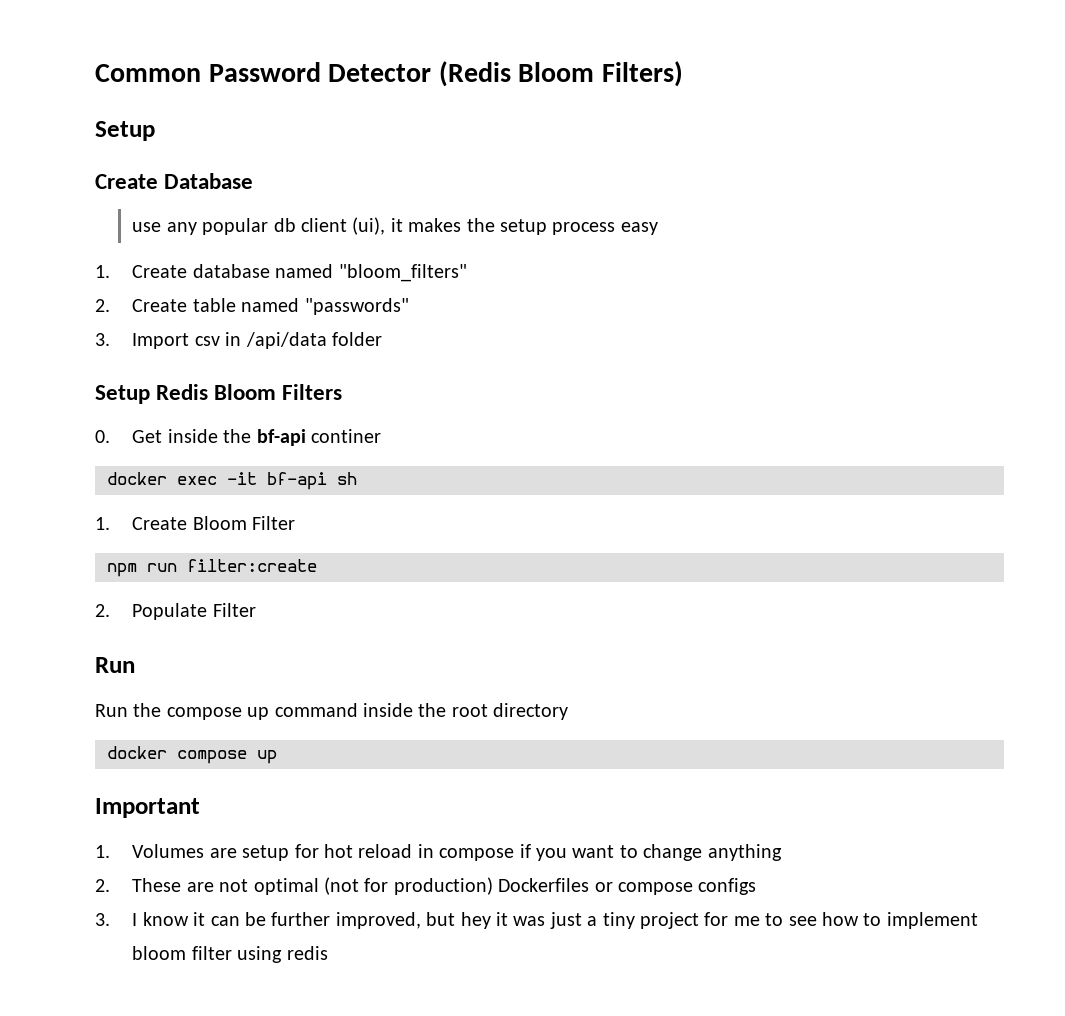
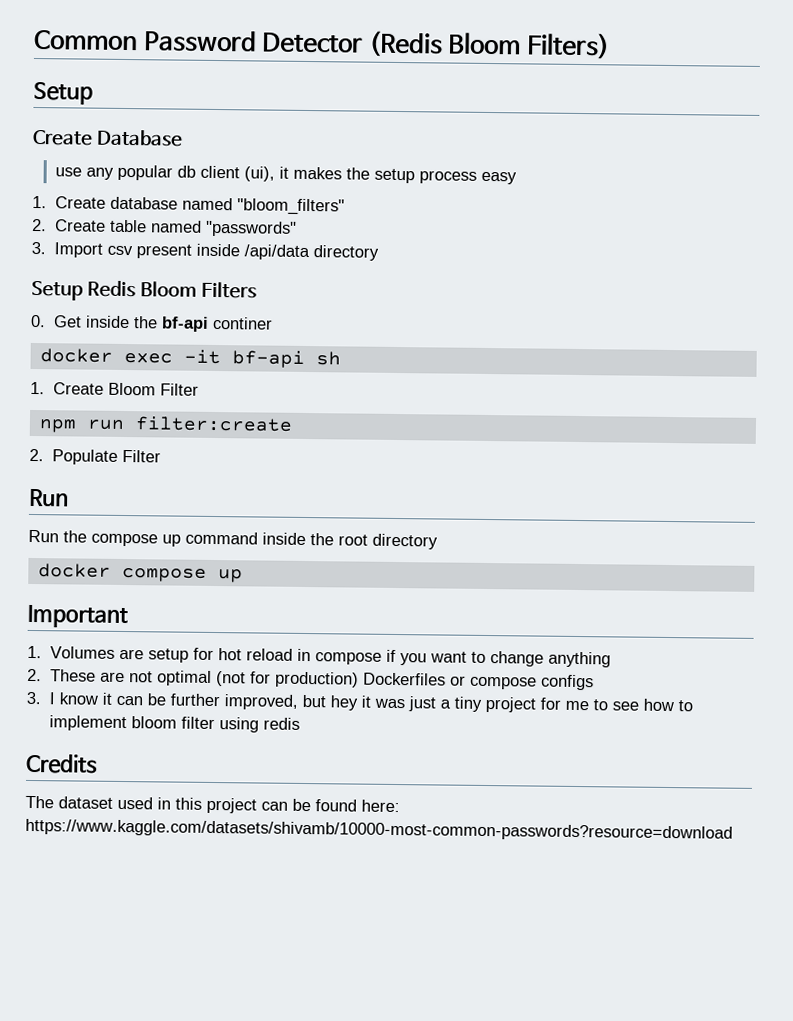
- 3. Import csv in /api/data folder
+ 3. Import csv present inside /api/data directory
+ Credits
+ The dataset used in this project can be found here: https://www.kaggle.com/datasets/shivamb/10000-most-common-passwords?resource=download

